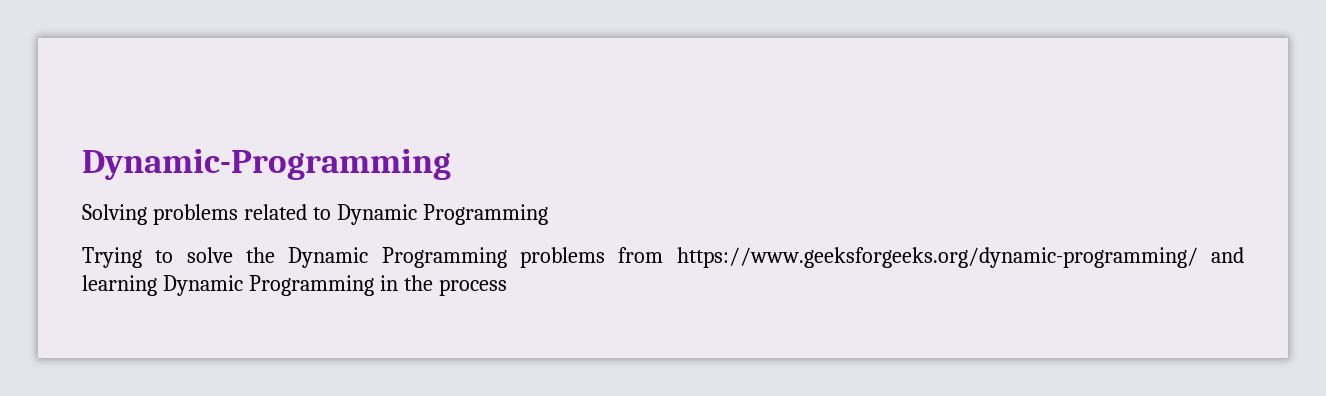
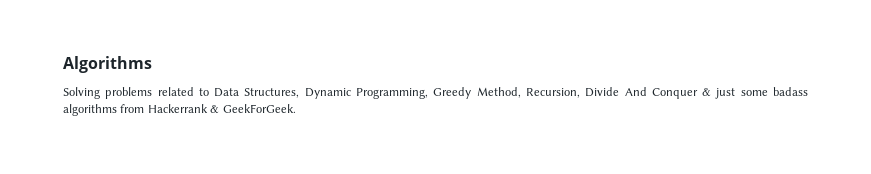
- Dynamic-Programming
+ Algorithms
- Solving problems related to Dynamic Programming
- Trying to solve the Dynamic Programming problems from https://www.geeksforgeeks.org/dynamic-programming/ and learning Dynamic Programming in the process
+ Solving problems related to Data Structures, Dynamic Programming, Greedy Method, Recursion, Divide And Conquer & just some badass algorithms from Hackerrank & GeekForGeek.

